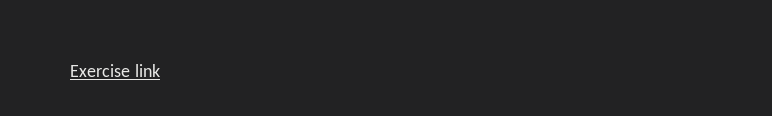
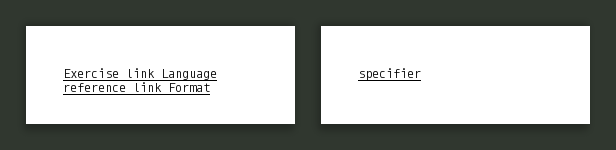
- Exercise link
+ Exercise link Language reference link Format specifier

